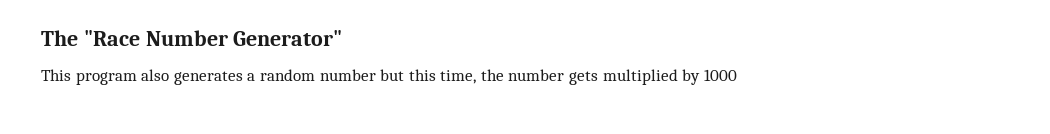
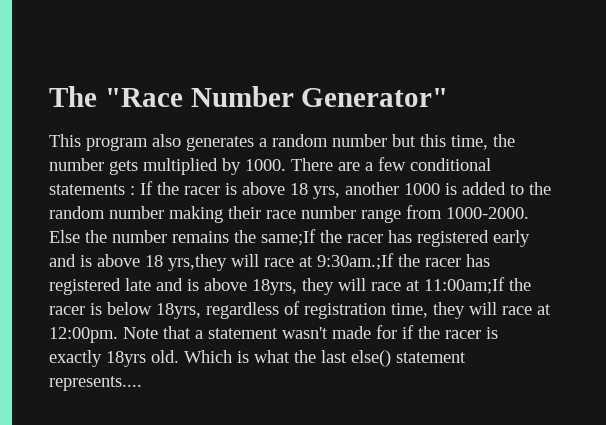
- This program also generates a random number but this time, the number gets multiplied by 1000
+ This program also generates a random number but this time, the number gets multiplied by 1000. There are a few conditional statements : If the racer is above 18 yrs, another 1000 is added to the random number making their race number range from 1000-2000. Else the number remains the same;If the racer has registered early and is above 18 yrs,they will race at 9:30am.;If the racer has registered late and is above 18yrs, they will race at 11:00am;If the racer is below 18yrs, regardless of registration time, they will race at 12:00pm. Note that a statement wasn't made for if the racer is exactly 18yrs old. Which is what the last else() statement represents....

